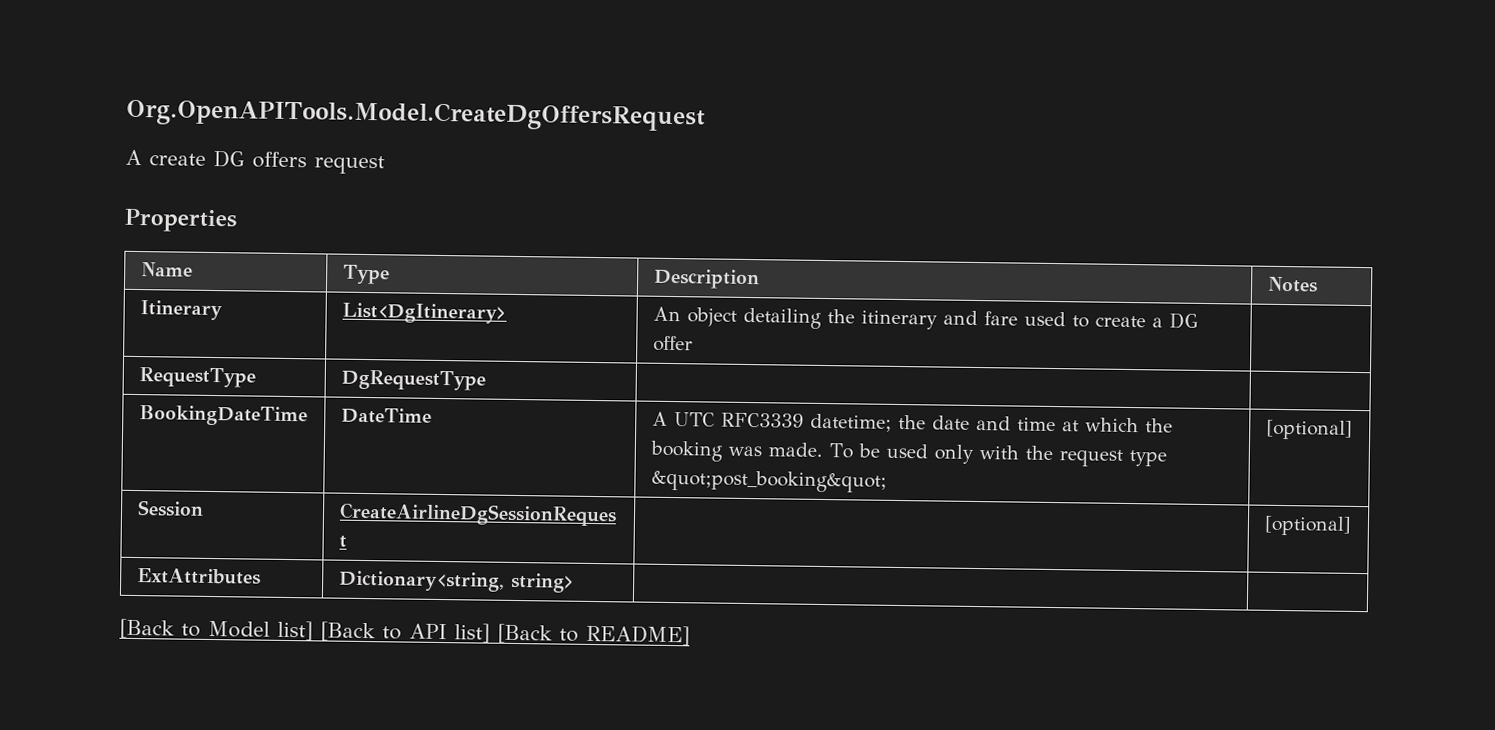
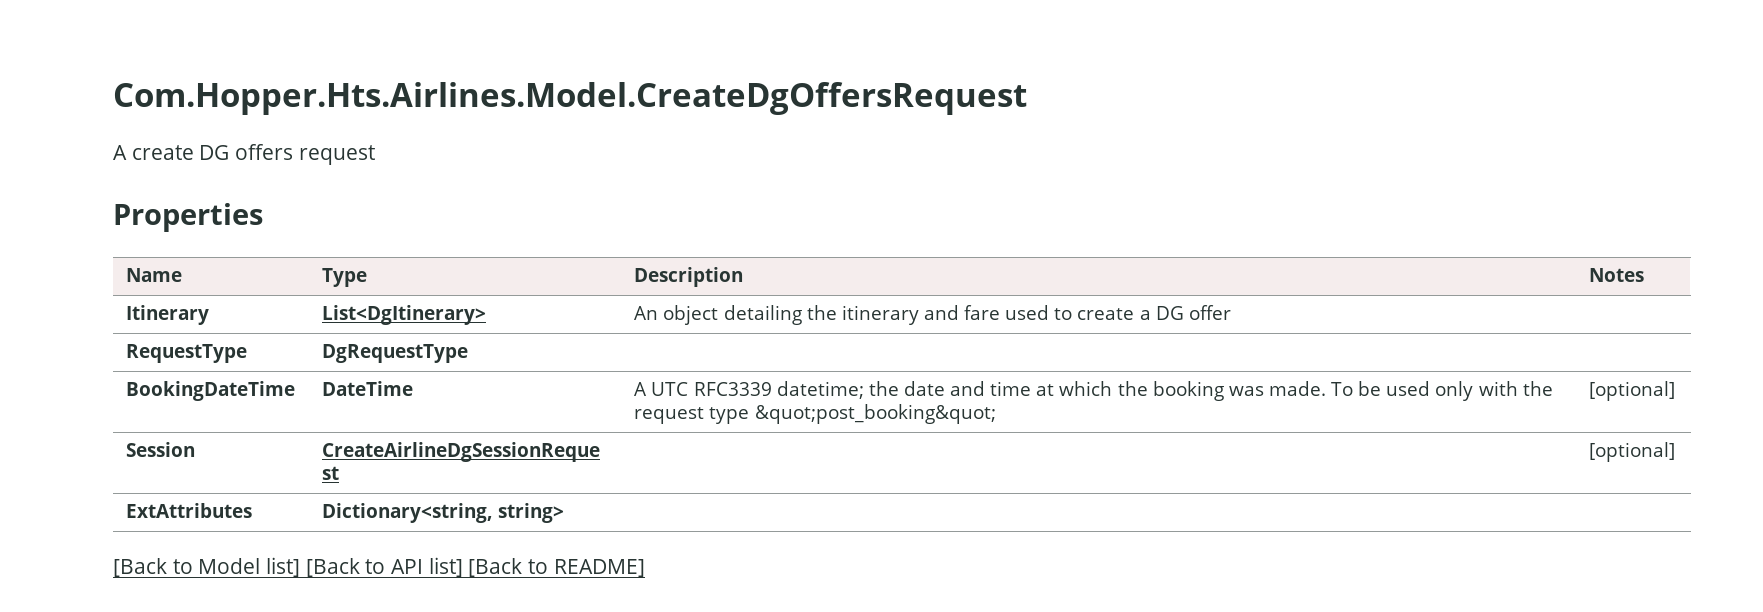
- Org.OpenAPITools.Model.CreateDgOffersRequest
+ Com.Hopper.Hts.Airlines.Model.CreateDgOffersRequest

